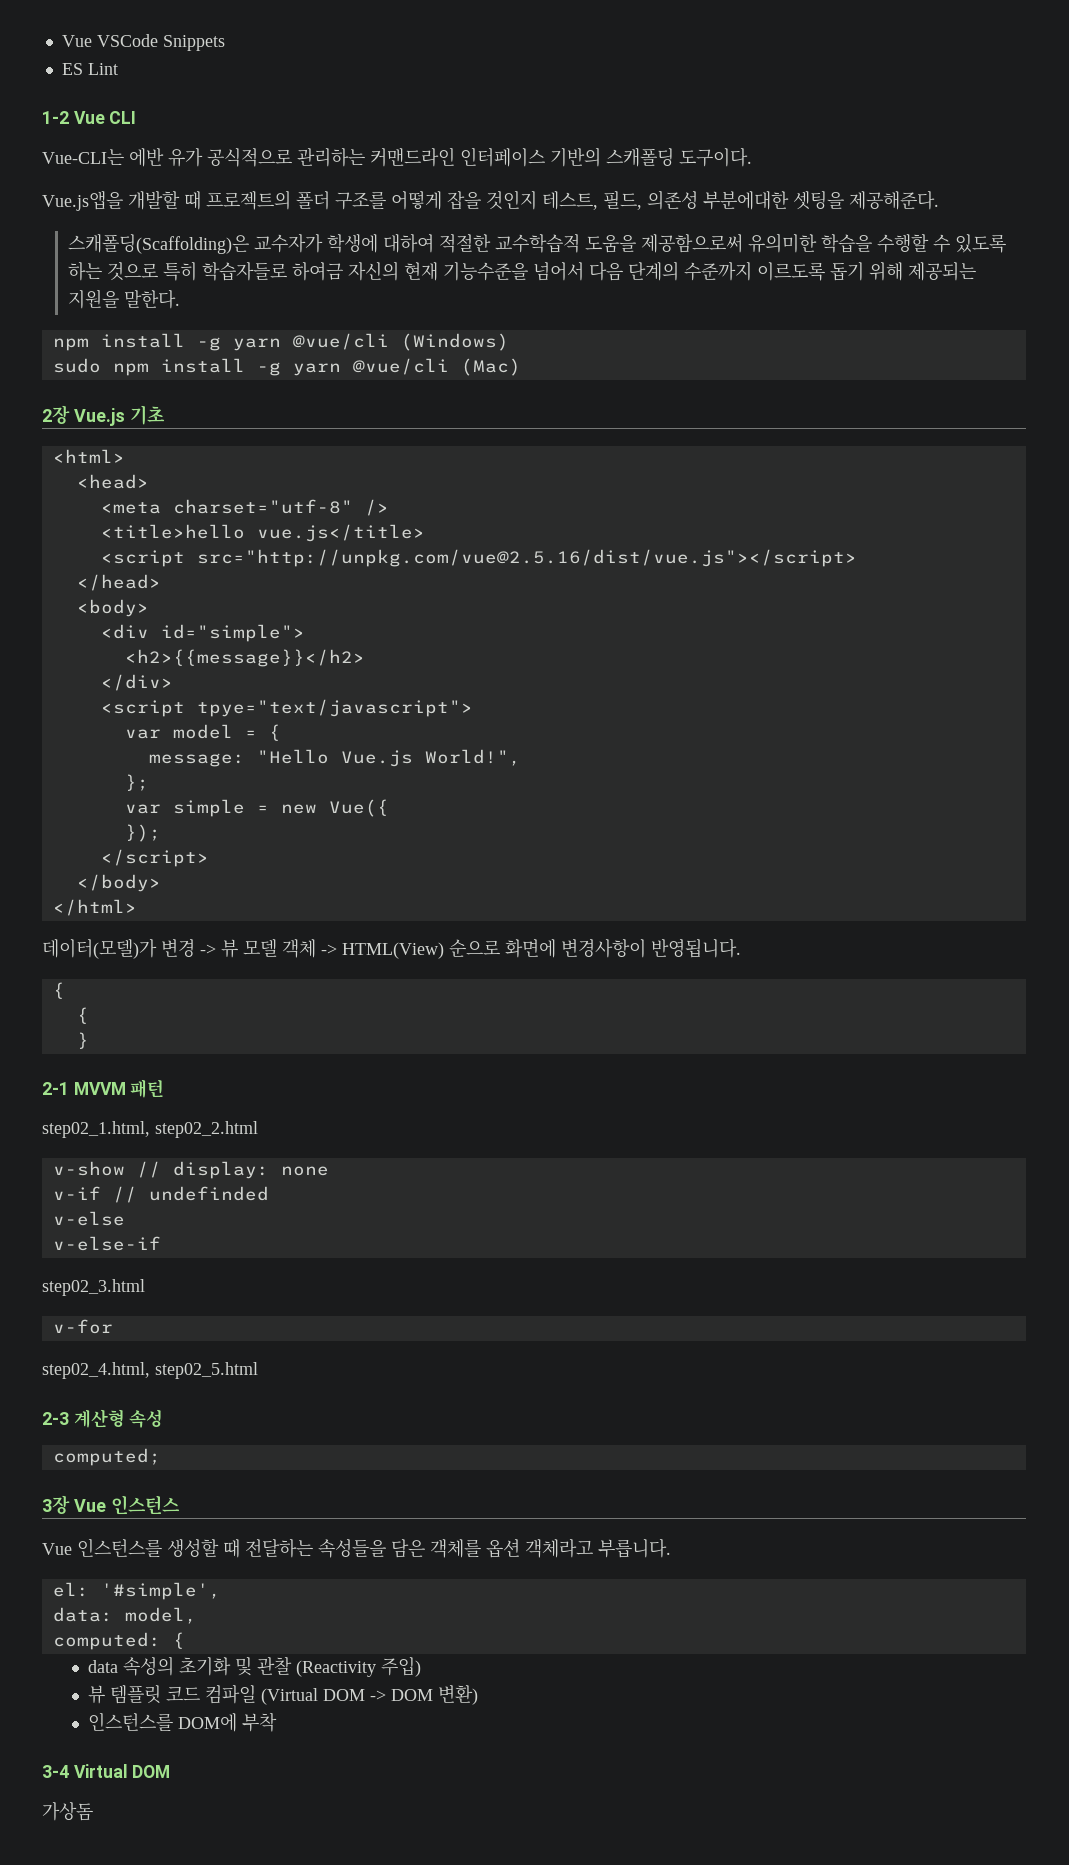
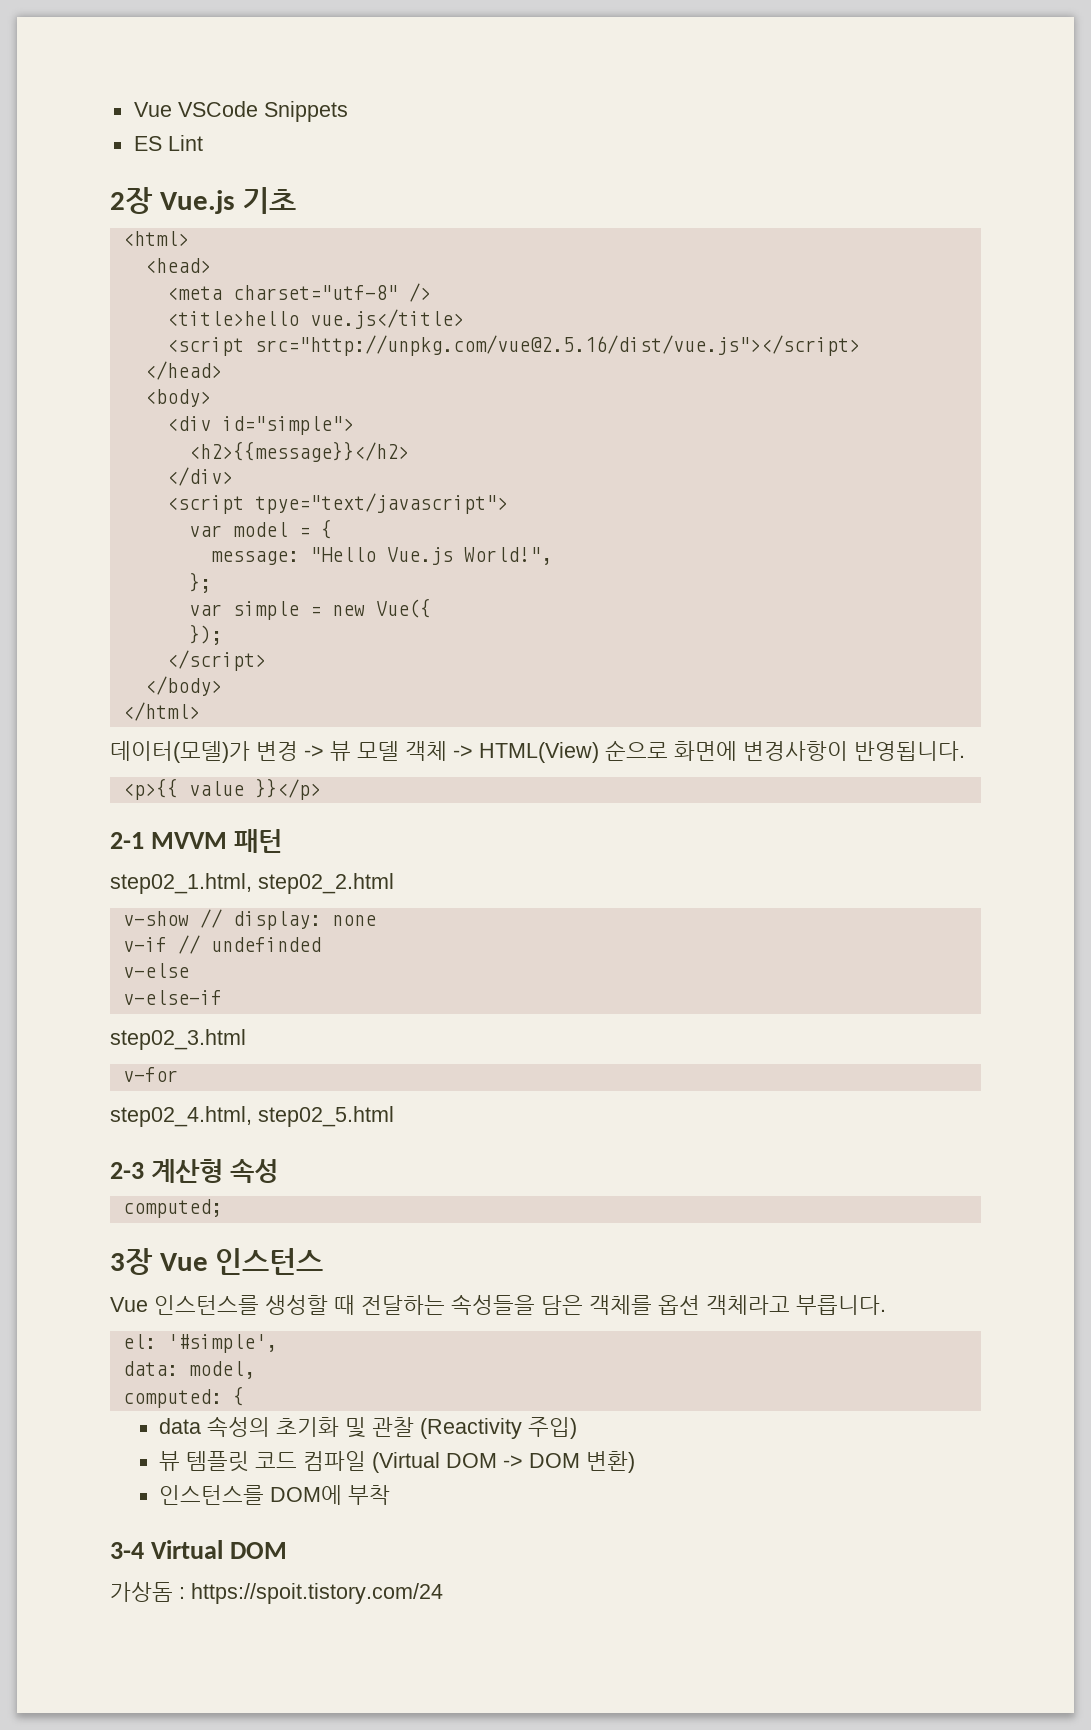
- 1-2 Vue CLI
- Vue-CLI는 에반 유가 공식적으로 관리하는 커맨드라인 인터페이스 기반의 스캐폴딩 도구이다.
- Vue.js앱을 개발할 때 프로젝트의 폴더 구조를 어떻게 잡을 것인지 테스트, 필드, 의존성 부분에대한 셋팅을 제공해준다.
- 스캐폴딩(Scaffolding)은 교수자가 학생에 대하여 적절한 교수학습적 도움을 제공함으로써 유의미한 학습을 수행할 수 있도록 하는 것으로 특히 학습자들로 하여금 자신의 현재 기능수준을 넘어서 다음 단계의 수준까지 이르도록 돕기 위해 제공되는 지원을 말한다.
- npm install -g yarn @vue/cli (Windows)
- sudo npm install -g yarn @vue/cli (Mac)
  데이터(모델)가 변경 -> 뷰 모델 객체 -> HTML(View) 순으로 화면에 변경사항이 반영됩니다.
- {
- {
- }
+ <p>{{ value }}</p>
- 가상돔
+ 가상돔 : https://spoit.tistory.com/24

